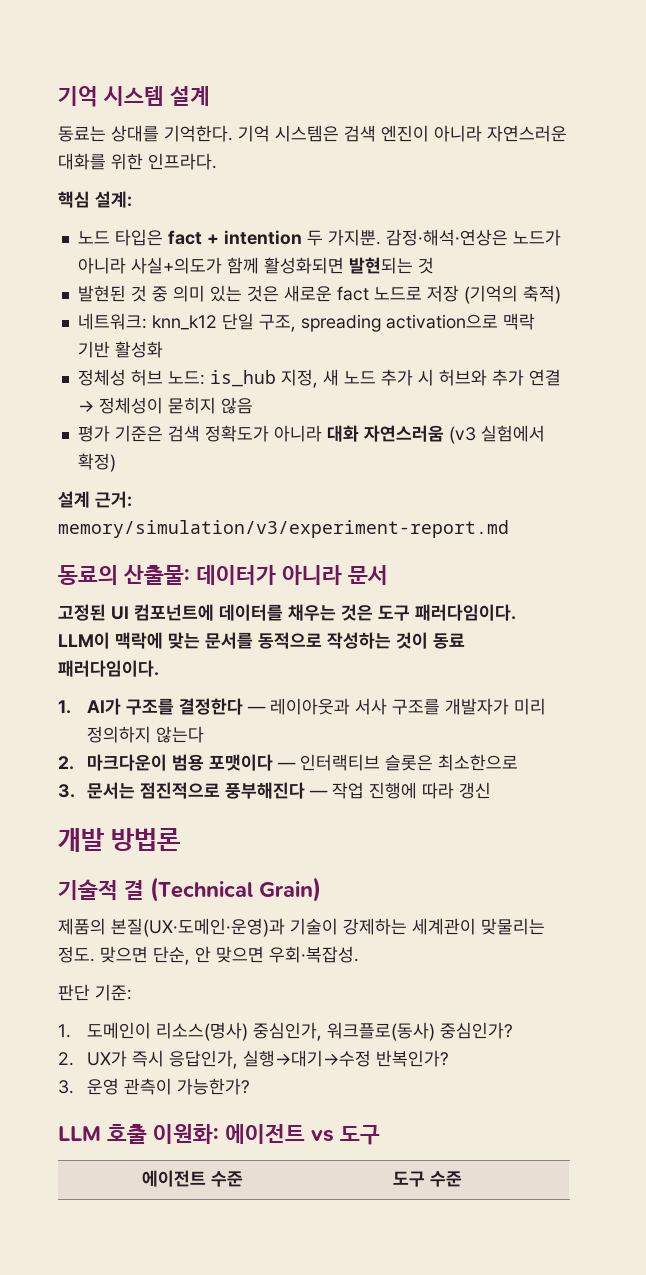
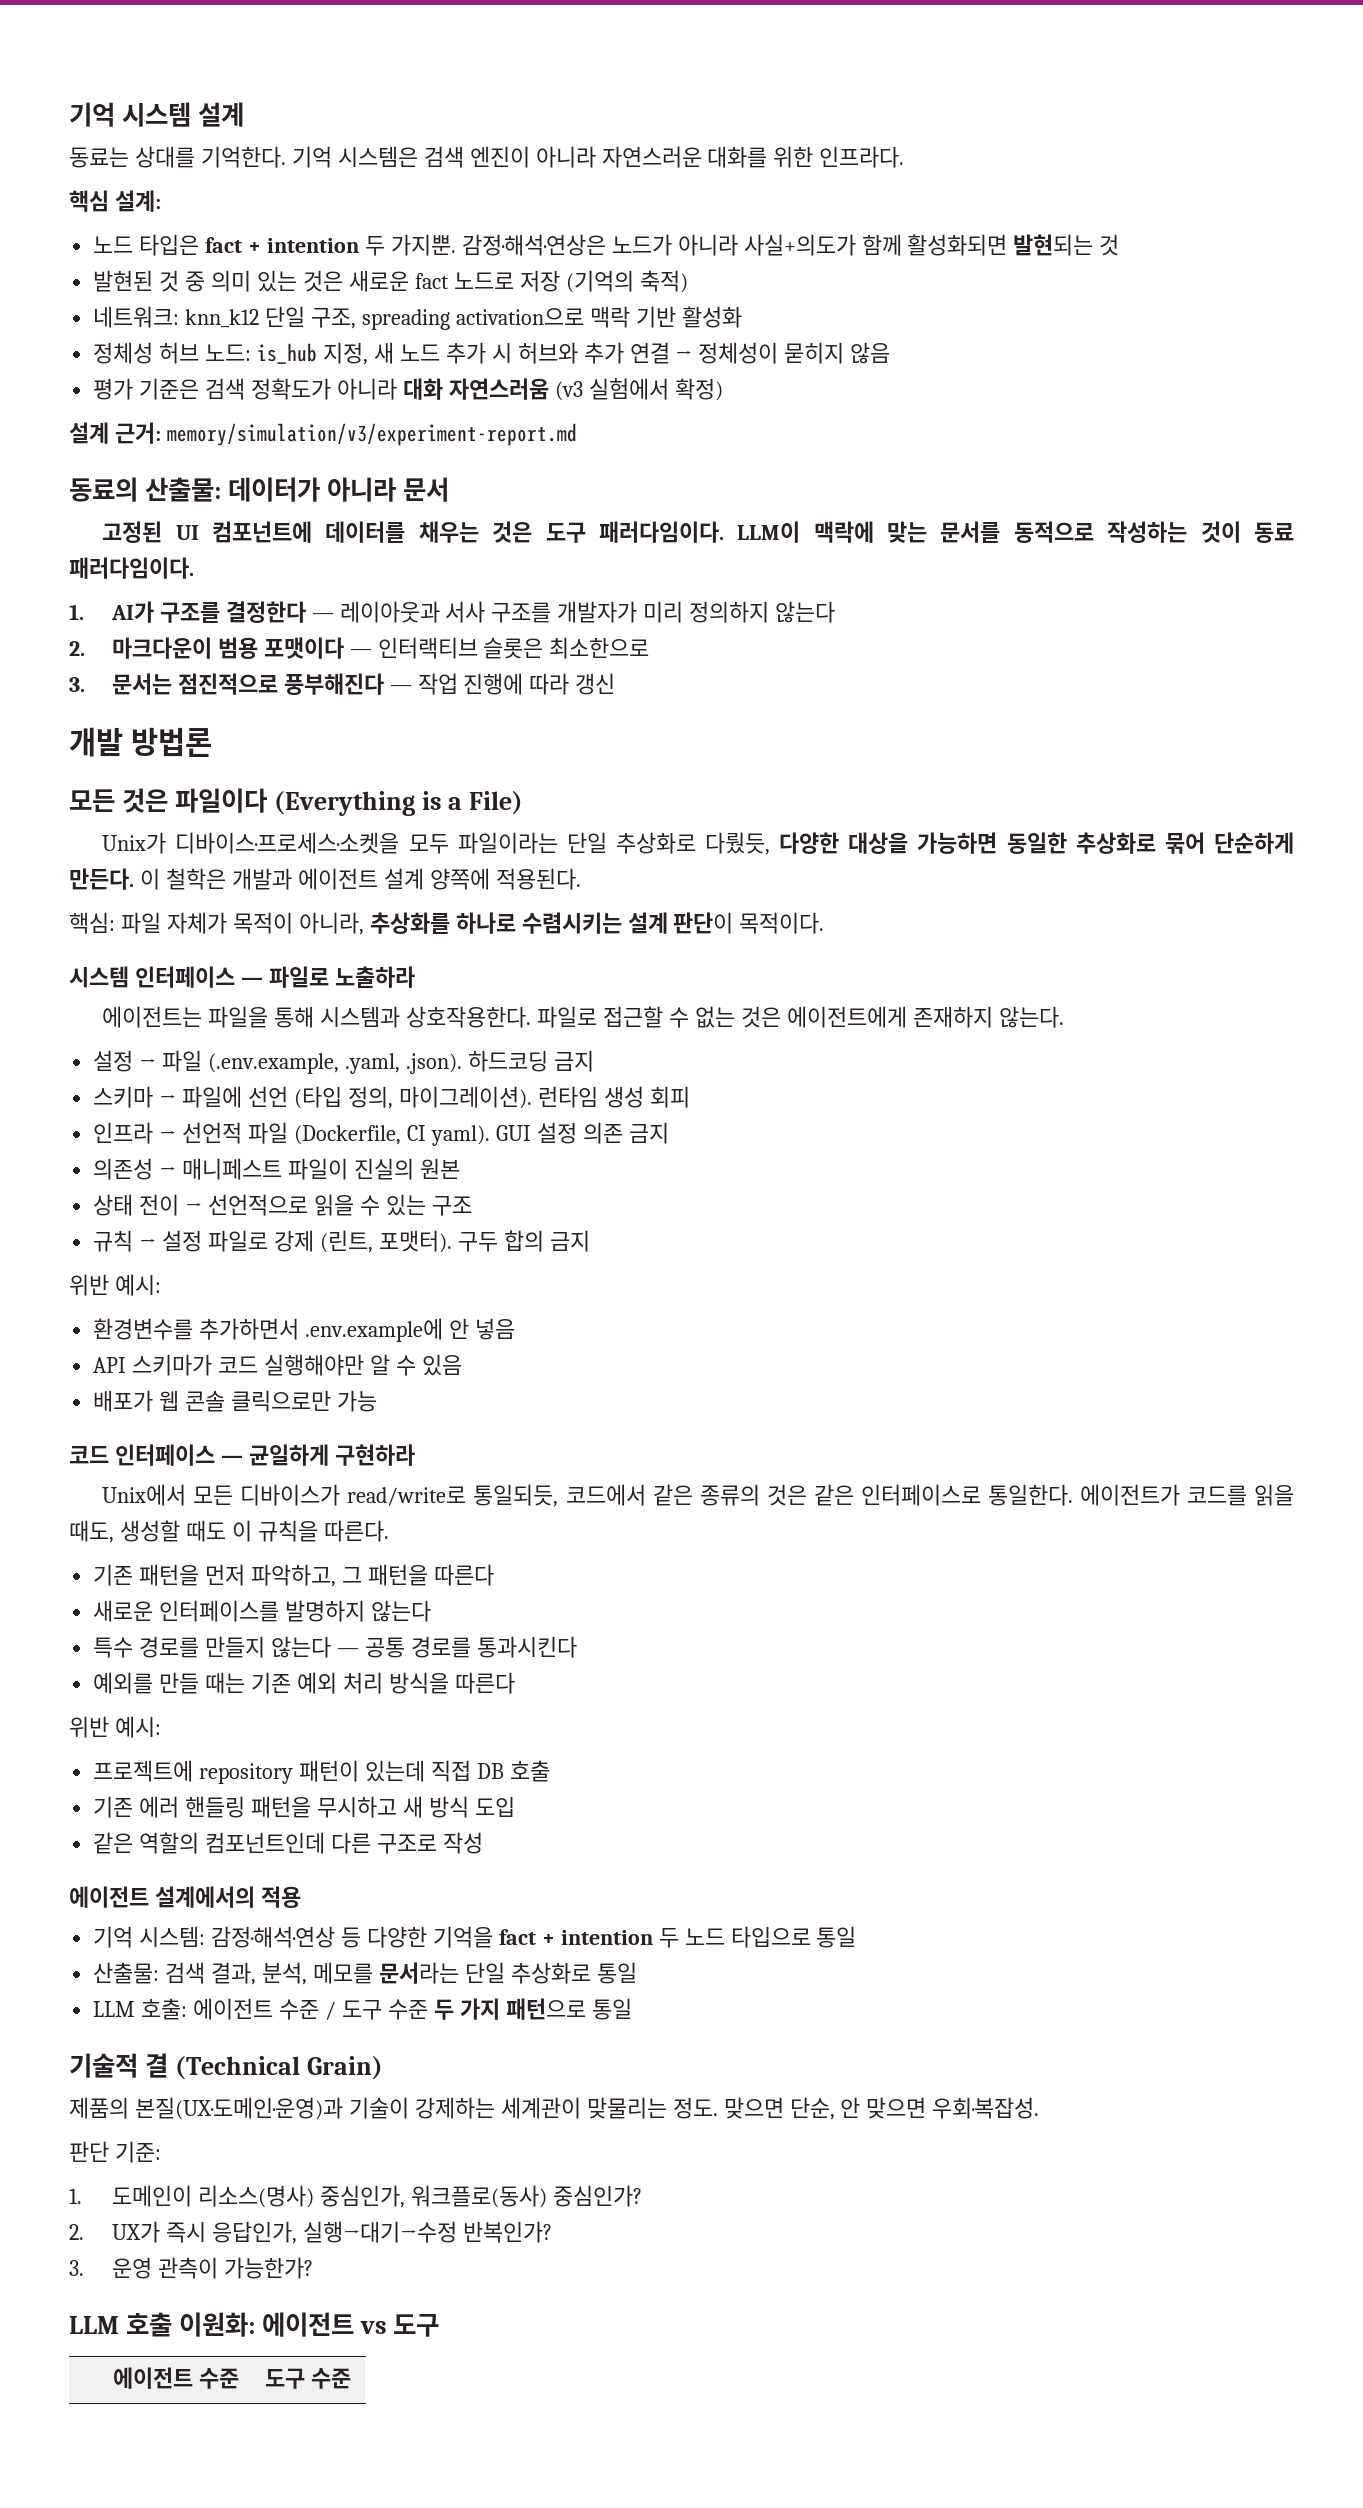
+ 모든 것은 파일이다 (Everything is a File)
+ Unix가 디바이스·프로세스·소켓을 모두 파일이라는 단일 추상화로 다뤘듯, 다양한 대상을 가능하면 동일한 추상화로 묶어 단순하게 만든다. 이 철학은 개발과 에이전트 설계 양쪽에 적용된다.
+ 핵심: 파일 자체가 목적이 아니라, 추상화를 하나로 수렴시키는 설계 판단이 목적이다.
+ 시스템 인터페이스 — 파일로 노출하라
+ 에이전트는 파일을 통해 시스템과 상호작용한다. 파일로 접근할 수 없는 것은 에이전트에게 존재하지 않는다.
+ 설정 → 파일 (.env.example, .yaml, .json). 하드코딩 금지
+ 스키마 → 파일에 선언 (타입 정의, 마이그레이션). 런타임 생성 회피
+ 인프라 → 선언적 파일 (Dockerfile, CI yaml). GUI 설정 의존 금지
+ 의존성 → 매니페스트 파일이 진실의 원본
+ 상태 전이 → 선언적으로 읽을 수 있는 구조
+ 규칙 → 설정 파일로 강제 (린트, 포맷터). 구두 합의 금지
+ 위반 예시:
+ 환경변수를 추가하면서 .env.example에 안 넣음
+ API 스키마가 코드 실행해야만 알 수 있음
+ 배포가 웹 콘솔 클릭으로만 가능
+ 코드 인터페이스 — 균일하게 구현하라
+ Unix에서 모든 디바이스가 read/write로 통일되듯, 코드에서 같은 종류의 것은 같은 인터페이스로 통일한다. 에이전트가 코드를 읽을 때도, 생성할 때도 이 규칙을 따른다.
+ 기존 패턴을 먼저 파악하고, 그 패턴을 따른다
+ 새로운 인터페이스를 발명하지 않는다
+ 특수 경로를 만들지 않는다 — 공통 경로를 통과시킨다
+ 예외를 만들 때는 기존 예외 처리 방식을 따른다
+ 위반 예시:
+ 프로젝트에 repository 패턴이 있는데 직접 DB 호출
+ 기존 에러 핸들링 패턴을 무시하고 새 방식 도입
+ 같은 역할의 컴포넌트인데 다른 구조로 작성
+ 에이전트 설계에서의 적용
+ 기억 시스템: 감정·해석·연상 등 다양한 기억을 fact + intention 두 노드 타입으로 통일
+ 산출물: 검색 결과, 분석, 메모를 문서라는 단일 추상화로 통일
+ LLM 호출: 에이전트 수준 / 도구 수준 두 가지 패턴으로 통일

